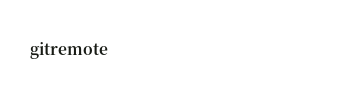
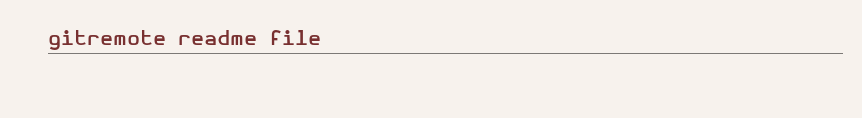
- gitremote
+ gitremote readme file

